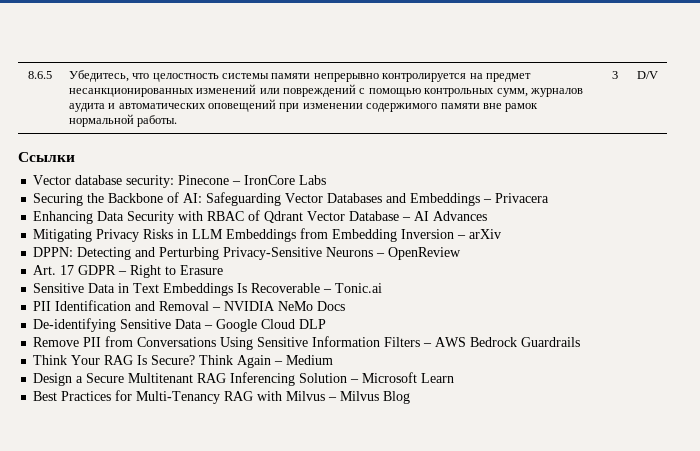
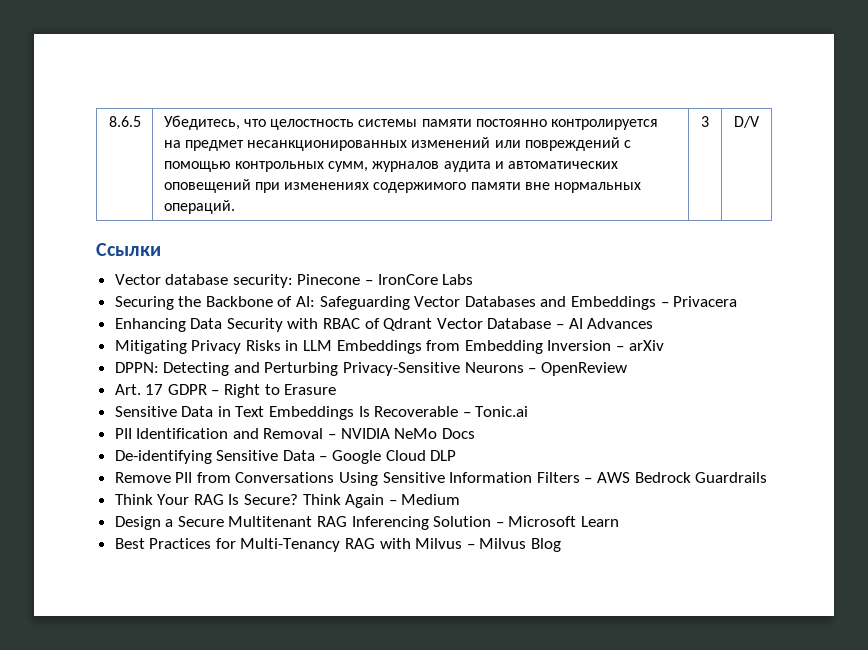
- 8.6.5 | Убедитесь, что целостность системы памяти непрерывно контролируется на предмет несанкционированных изменений или повреждений с помощью контрольных сумм, журналов аудита и автоматических оповещений при изменении содержимого памяти вне рамок нормальной работы. | 3 | D/V
+ 8.6.5 | Убедитесь, что целостность системы памяти постоянно контролируется на предмет несанкционированных изменений или повреждений с помощью контрольных сумм, журналов аудита и автоматических оповещений при изменениях содержимого памяти вне нормальных операций. | 3 | D/V

